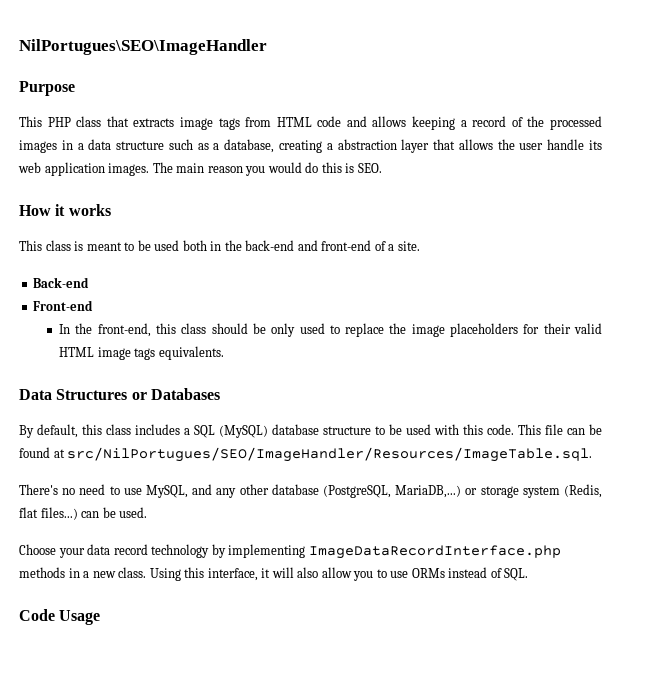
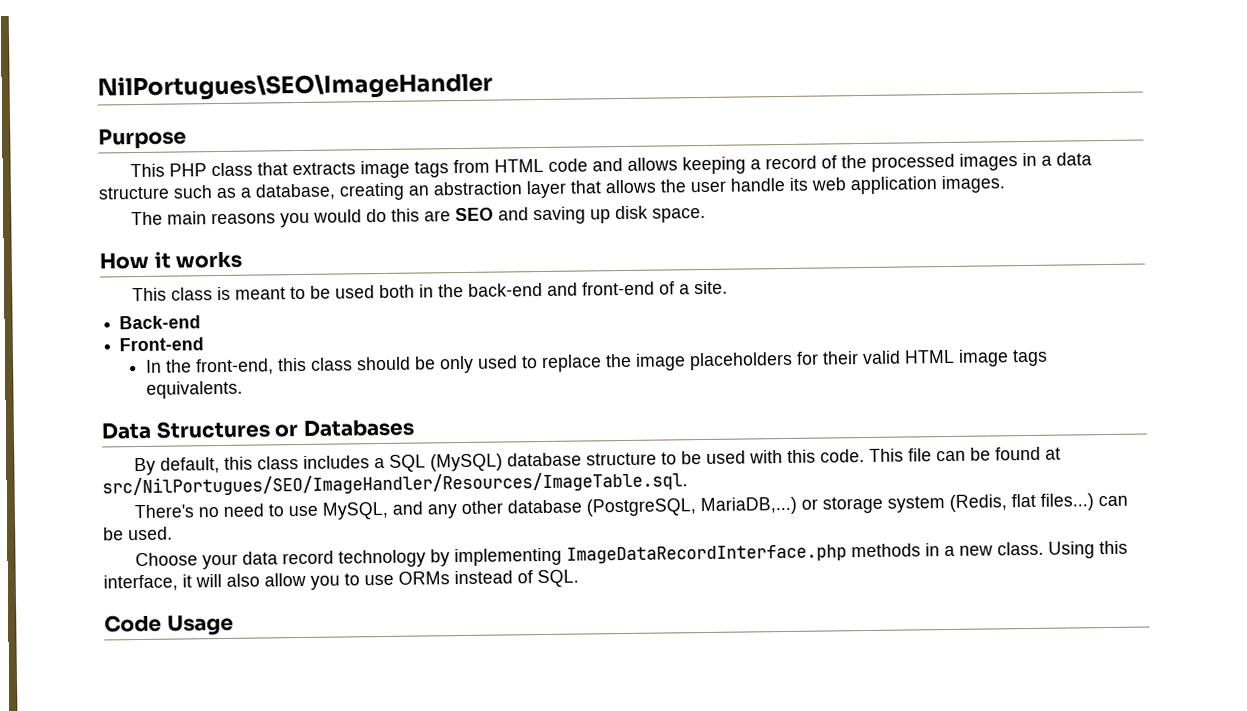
- This PHP class that extracts image tags from HTML code and allows keeping a record of the processed images in a data structure such as a database, creating a abstraction layer that allows the user handle its web application images. The main reason you would do this is SEO.
+ This PHP class that extracts image tags from HTML code and allows keeping a record of the processed images in a data structure such as a database, creating an abstraction layer that allows the user handle its web application images.
+ The main reasons you would do this are SEO and saving up disk space.

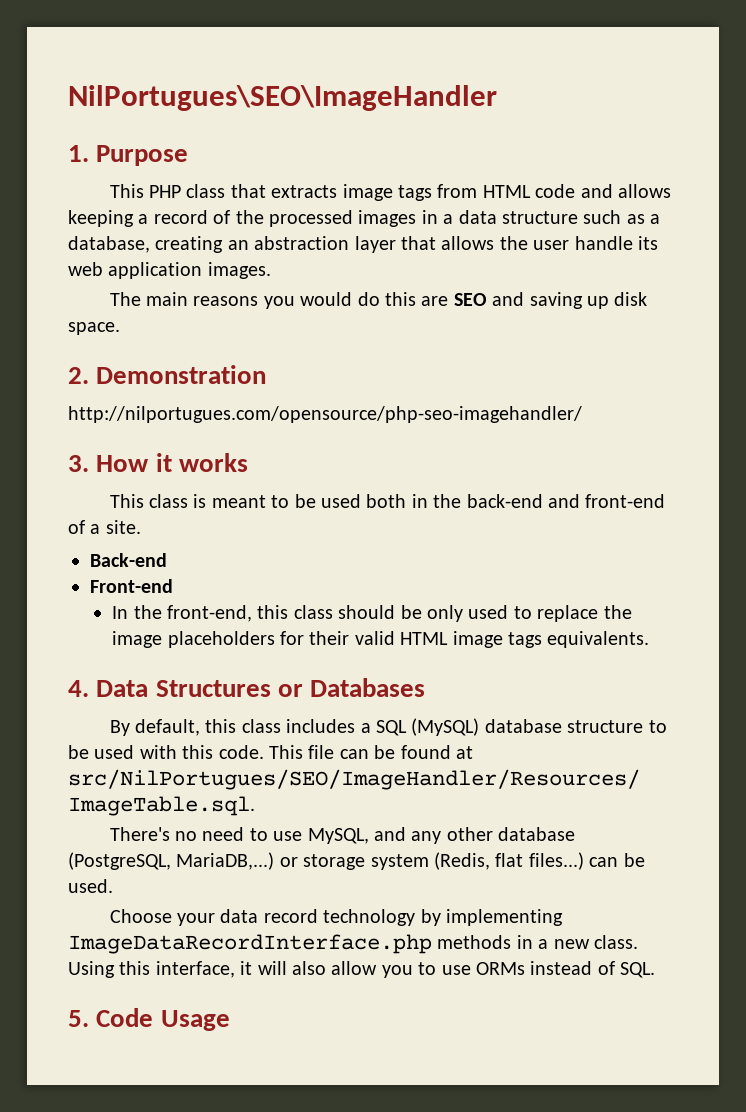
- Purpose
+ 1. Purpose
- How it works
+ 2. Demonstration
+ http://nilportugues.com/opensource/php-seo-imagehandler/
+ 3. How it works
- Data Structures or Databases
+ 4. Data Structures or Databases
- Code Usage
+ 5. Code Usage

